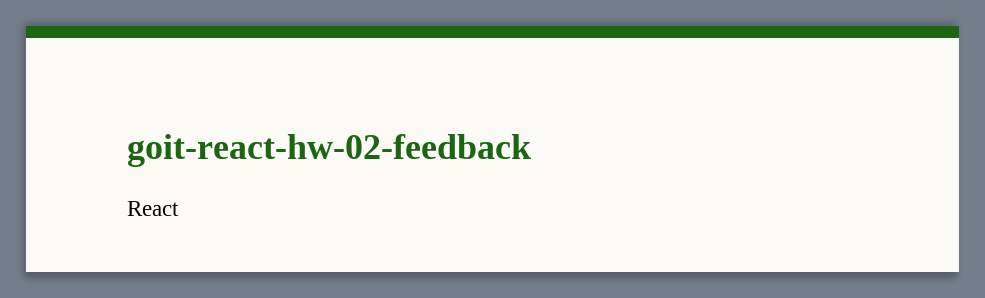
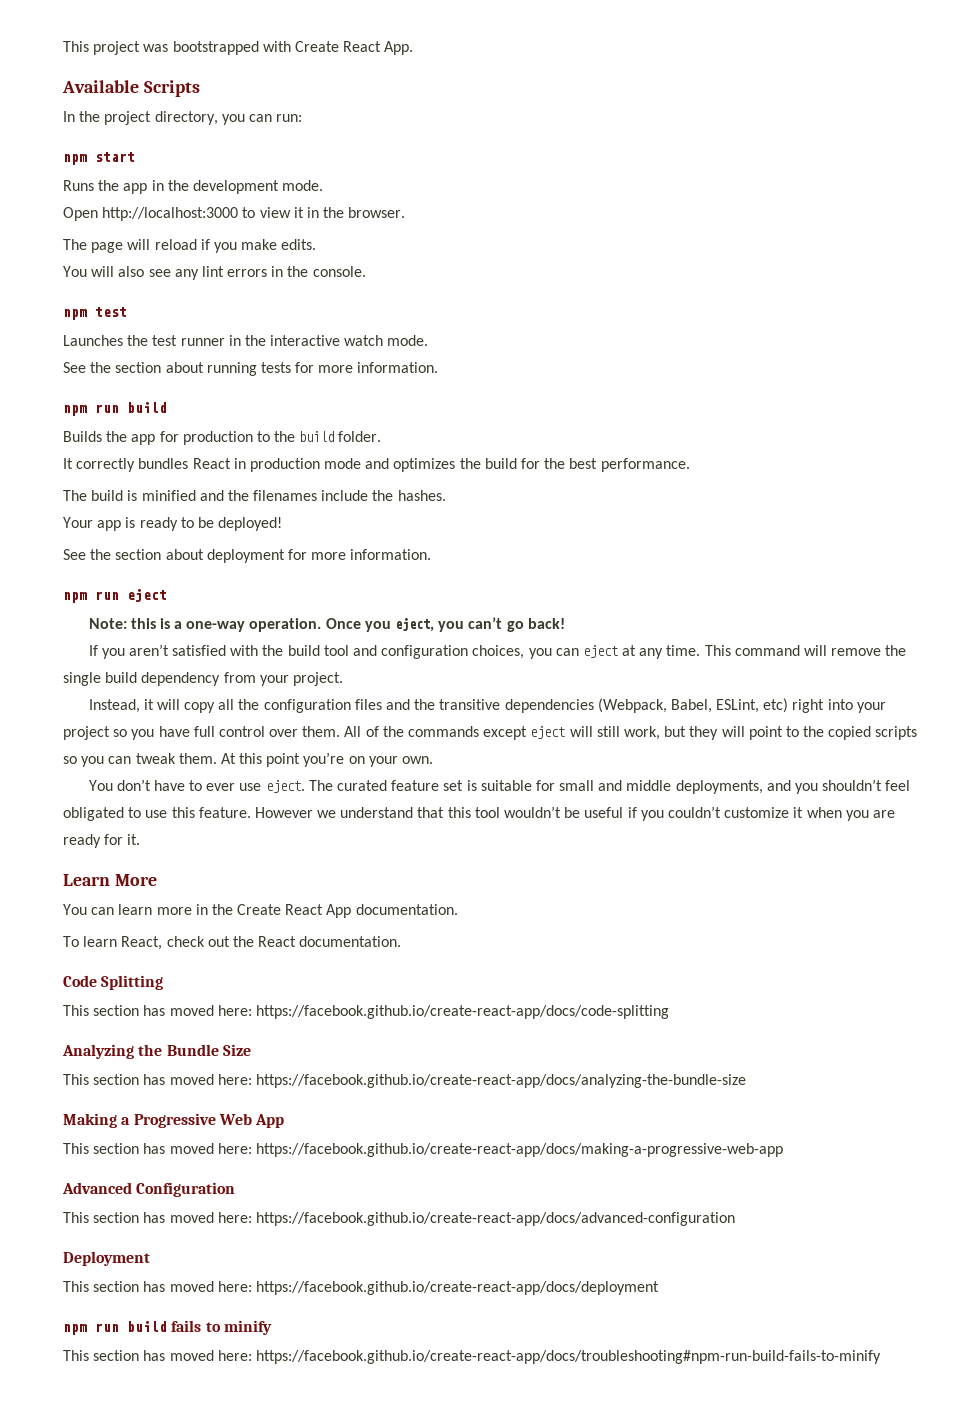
- goit-react-hw-02-feedback
- React
+ This project was bootstrapped with Create React App.
+ Available Scripts
+ In the project directory, you can run:
+ npm start
+ Runs the app in the development mode.
+ Open http://localhost:3000 to view it in the browser.
+ The page will reload if you make edits.
+ You will also see any lint errors in the console.
+ npm test
+ Launches the test runner in the interactive watch mode.
+ See the section about running tests for more information.
+ npm run build
+ Builds the app for production to the build folder.
+ It correctly bundles React in production mode and optimizes the build for the best performance.
+ The build is minified and the filenames include the hashes.
+ Your app is ready to be deployed!
+ See the section about deployment for more information.
+ npm run eject
+ Note: this is a one-way operation. Once you eject, you can’t go back!
+ If you aren’t satisfied with the build tool and configuration choices, you can eject at any time. This command will remove the single build dependency from your project.
+ Instead, it will copy all the configuration files and the transitive dependencies (Webpack, Babel, ESLint, etc) right into your project so you have full control over them. All of the commands except eject will still work, but they will point to the copied scripts so you can tweak them. At this point you’re on your own.
+ You don’t have to ever use eject. The curated feature set is suitable for small and middle deployments, and you shouldn’t feel obligated to use this feature. However we understand that this tool wouldn’t be useful if you couldn’t customize it when you are ready for it.
+ Learn More
+ You can learn more in the Create React App documentation.
+ To learn React, check out the React documentation.
+ Code Splitting
+ This section has moved here: https://facebook.github.io/create-react-app/docs/code-splitting
+ Analyzing the Bundle Size
+ This section has moved here: https://facebook.github.io/create-react-app/docs/analyzing-the-bundle-size
+ Making a Progressive Web App
+ This section has moved here: https://facebook.github.io/create-react-app/docs/making-a-progressive-web-app
+ Advanced Configuration
+ This section has moved here: https://facebook.github.io/create-react-app/docs/advanced-configuration
+ Deployment
+ This section has moved here: https://facebook.github.io/create-react-app/docs/deployment
+ npm run build fails to minify
+ This section has moved here: https://facebook.github.io/create-react-app/docs/troubleshooting#npm-run-build-fails-to-minify

